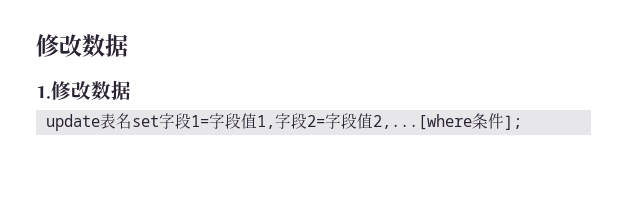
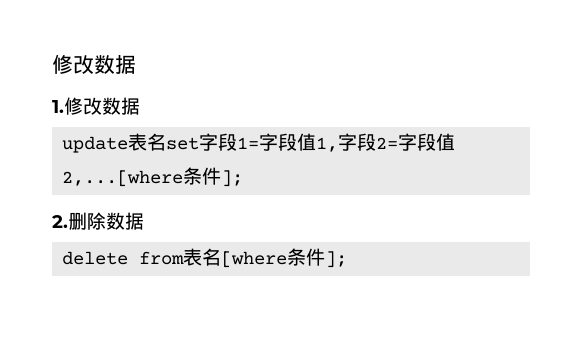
+ 2.删除数据
+ delete from表名[where条件];

